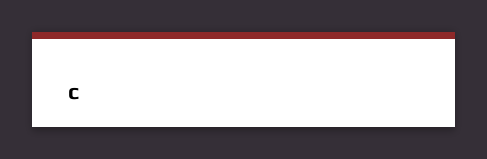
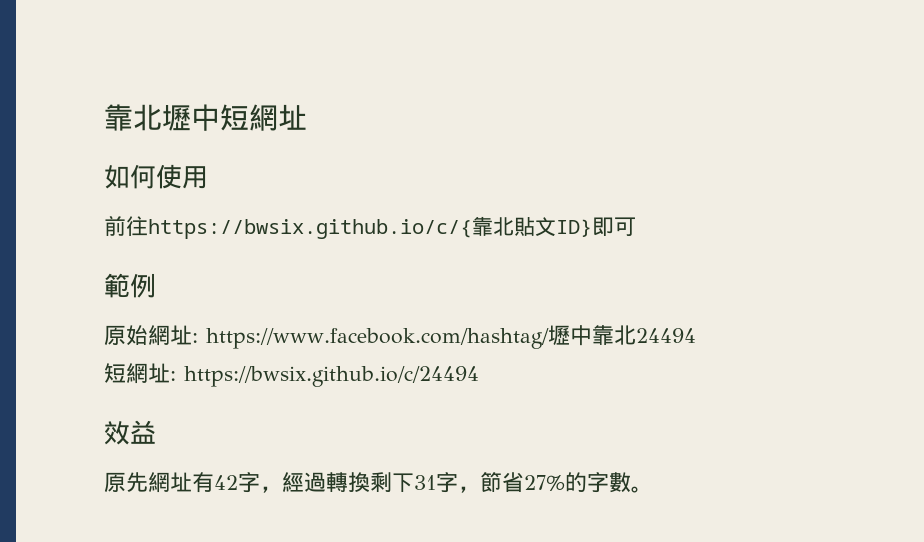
- c
+ 靠北壢中短網址
+ 如何使用
+ 前往https://bwsix.github.io/c/{靠北貼文ID}即可
+ 範例
+ 原始網址: https://www.facebook.com/hashtag/壢中靠北24494
+ 短網址: https://bwsix.github.io/c/24494
+ 效益
+ 原先網址有42字，經過轉換剩下31字，節省27%的字數。

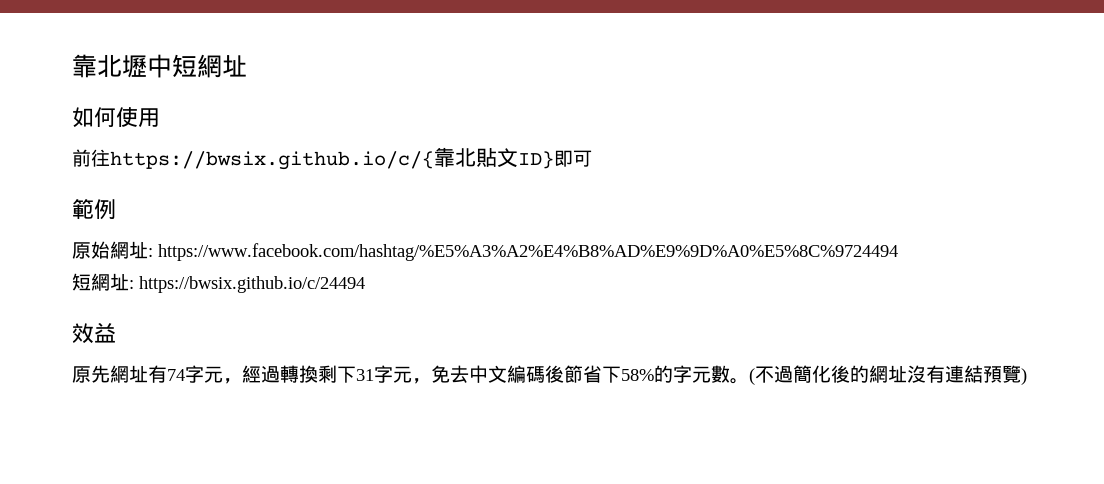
- 原始網址: https://www.facebook.com/hashtag/壢中靠北24494
+ 原始網址: https://www.facebook.com/hashtag/%E5%A3%A2%E4%B8%AD%E9%9D%A0%E5%8C%9724494
- 原先網址有42字，經過轉換剩下31字，節省27%的字數。
+ 原先網址有74字元，經過轉換剩下31字元，免去中文編碼後節省下58%的字元數。(不過簡化後的網址沒有連結預覽)

